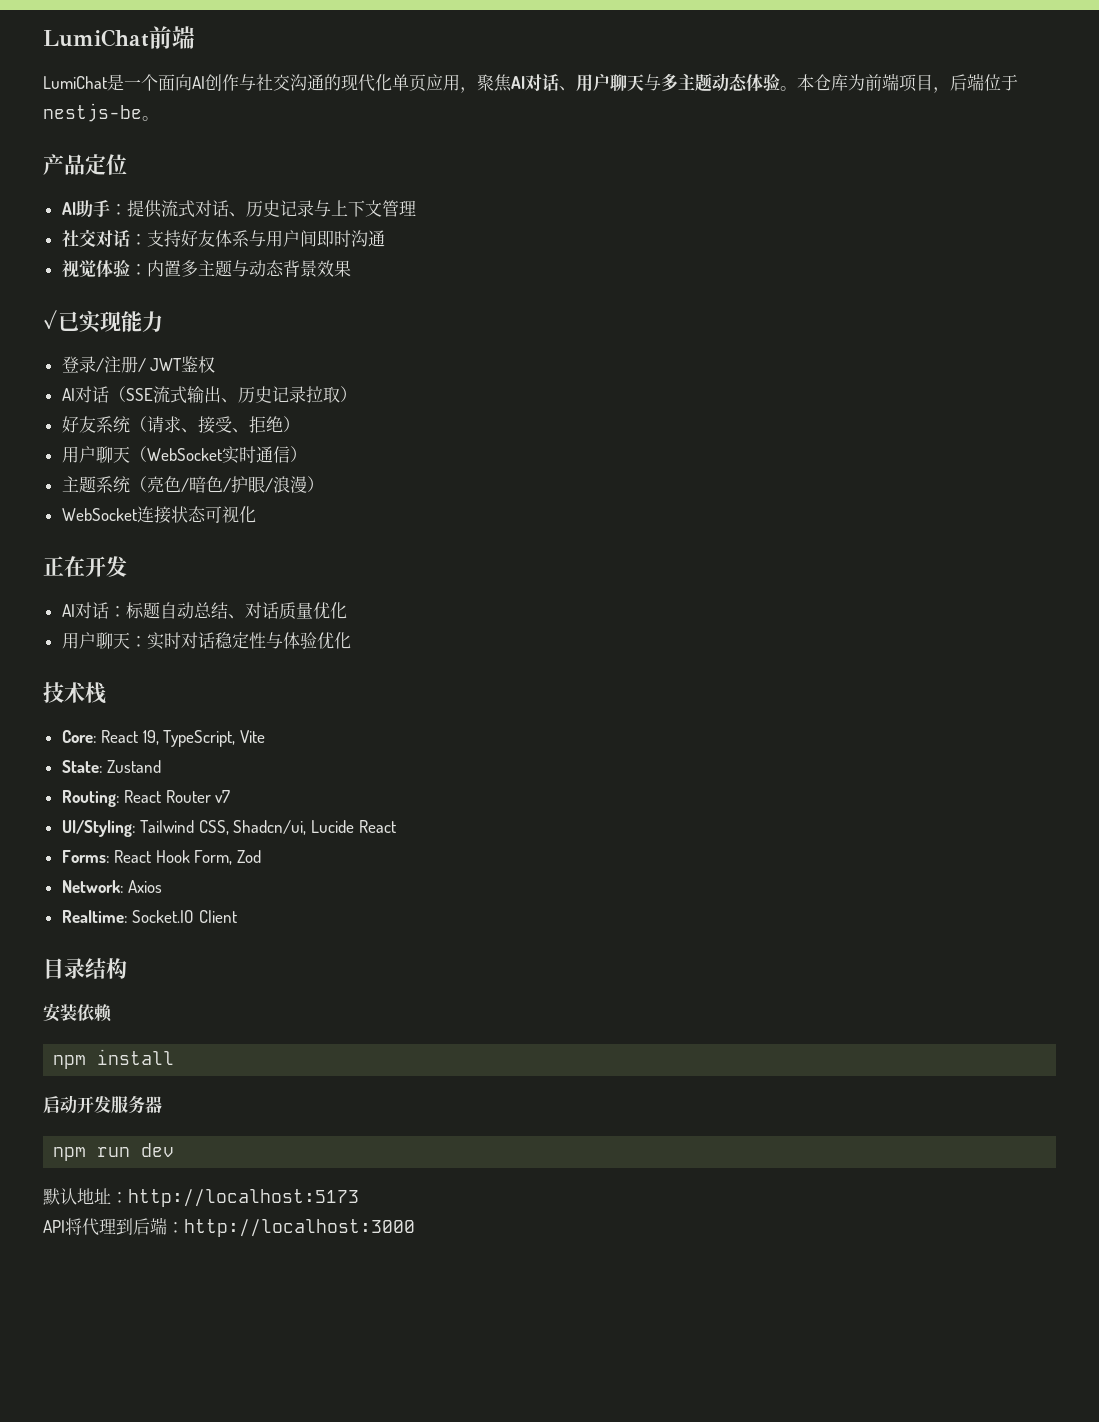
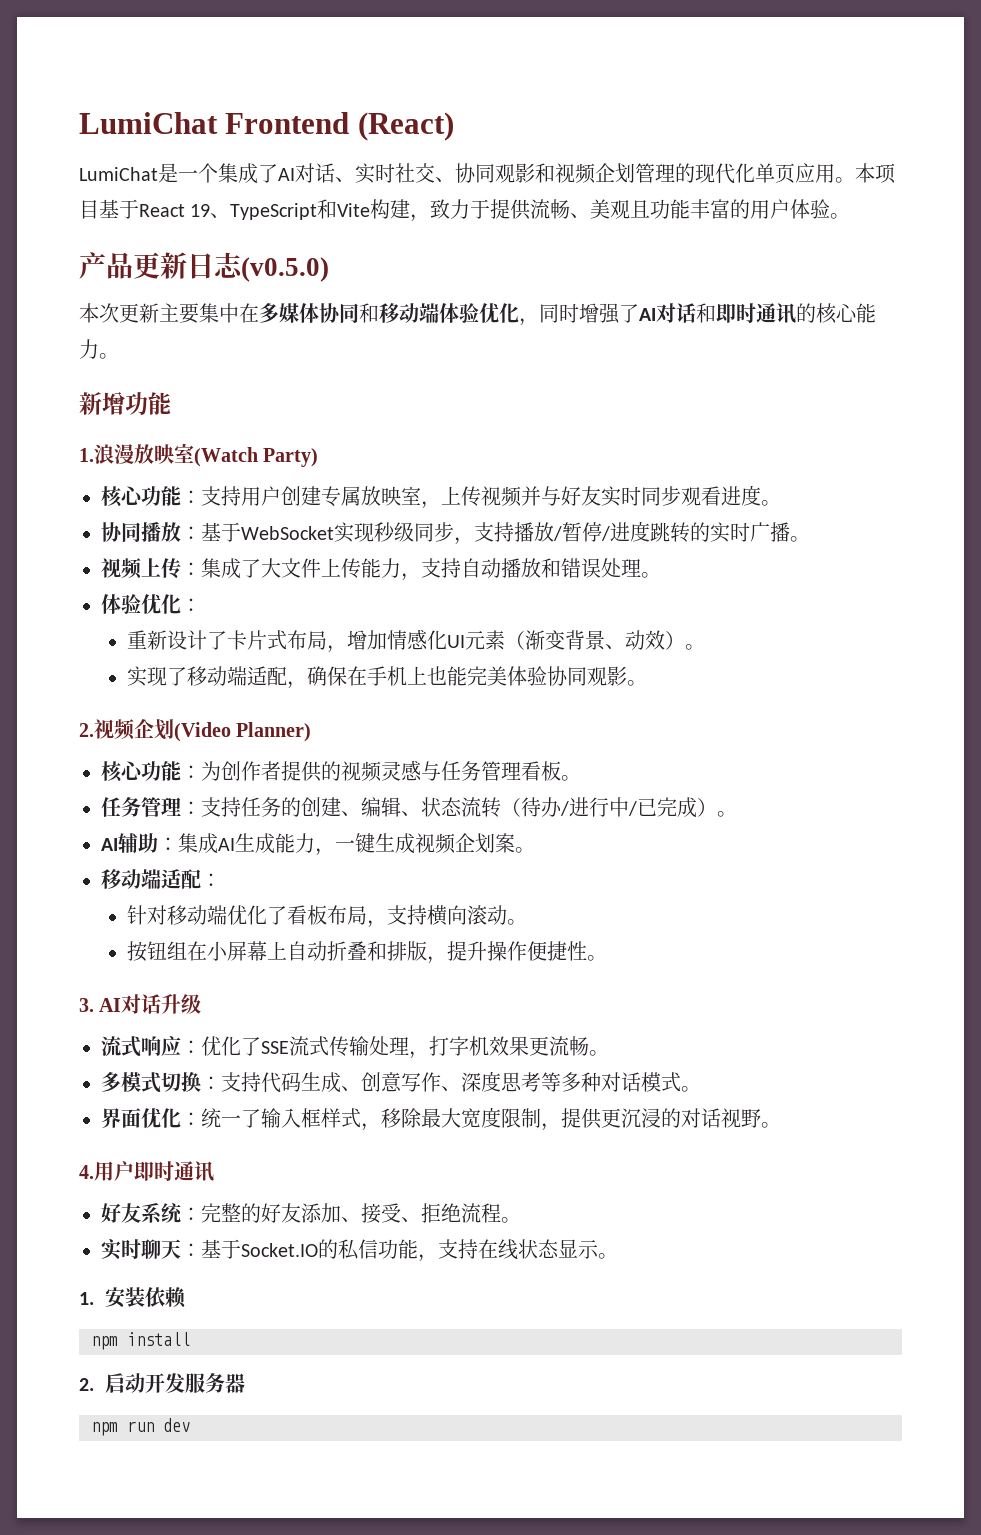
- LumiChat前端
+ LumiChat Frontend (React)
- LumiChat是一个面向AI创作与社交沟通的现代化单页应用，聚焦AI对话、用户聊天与多主题动态体验。本仓库为前端项目，后端位于nestjs-be。
- 产品定位
- AI助手：提供流式对话、历史记录与上下文管理
- 社交对话：支持好友体系与用户间即时沟通
- 视觉体验：内置多主题与动态背景效果
- ✓已实现能力
- 登录/注册/ JWT鉴权
- AI对话（SSE流式输出、历史记录拉取）
- 好友系统（请求、接受、拒绝）
- 用户聊天（WebSocket实时通信）
- 主题系统（亮色/暗色/护眼/浪漫）
- WebSocket连接状态可视化
- 正在开发
- AI对话：标题自动总结、对话质量优化
- 用户聊天：实时对话稳定性与体验优化
- 技术栈
- Core: React 19, TypeScript, Vite
- State: Zustand
- Routing: React Router v7
- UI/Styling: Tailwind CSS, Shadcn/ui, Lucide React
- Forms: React Hook Form, Zod
- Network: Axios
- Realtime: Socket.IO Client
- 目录结构
- 安装依赖
+ LumiChat是一个集成了AI对话、实时社交、协同观影和视频企划管理的现代化单页应用。本项目基于React 19、TypeScript和Vite构建，致力于提供流畅、美观且功能丰富的用户体验。
+ 产品更新日志(v0.5.0)
+ 本次更新主要集中在多媒体协同和移动端体验优化，同时增强了AI对话和即时通讯的核心能力。
+ 新增功能
+ 1.浪漫放映室(Watch Party)
+ 核心功能：支持用户创建专属放映室，上传视频并与好友实时同步观看进度。
+ 协同播放：基于WebSocket实现秒级同步，支持播放/暂停/进度跳转的实时广播。
+ 视频上传：集成了大文件上传能力，支持自动播放和错误处理。
+ 体验优化：
+ 重新设计了卡片式布局，增加情感化UI元素（渐变背景、动效）。
+ 实现了移动端适配，确保在手机上也能完美体验协同观影。
+ 2.视频企划(Video Planner)
+ 核心功能：为创作者提供的视频灵感与任务管理看板。
+ 任务管理：支持任务的创建、编辑、状态流转（待办/进行中/已完成）。
+ AI辅助：集成AI生成能力，一键生成视频企划案。
+ 移动端适配：
+ 针对移动端优化了看板布局，支持横向滚动。
+ 按钮组在小屏幕上自动折叠和排版，提升操作便捷性。
+ 3. AI对话升级
+ 流式响应：优化了SSE流式传输处理，打字机效果更流畅。
+ 多模式切换：支持代码生成、创意写作、深度思考等多种对话模式。
+ 界面优化：统一了输入框样式，移除最大宽度限制，提供更沉浸的对话视野。
+ 4.用户即时通讯
+ 好友系统：完整的好友添加、接受、拒绝流程。
+ 实时聊天：基于Socket.IO的私信功能，支持在线状态显示。
+ 1.安装依赖
- 启动开发服务器
+ 2.启动开发服务器
- 默认地址：http://localhost:5173
- API将代理到后端：http://localhost:3000

